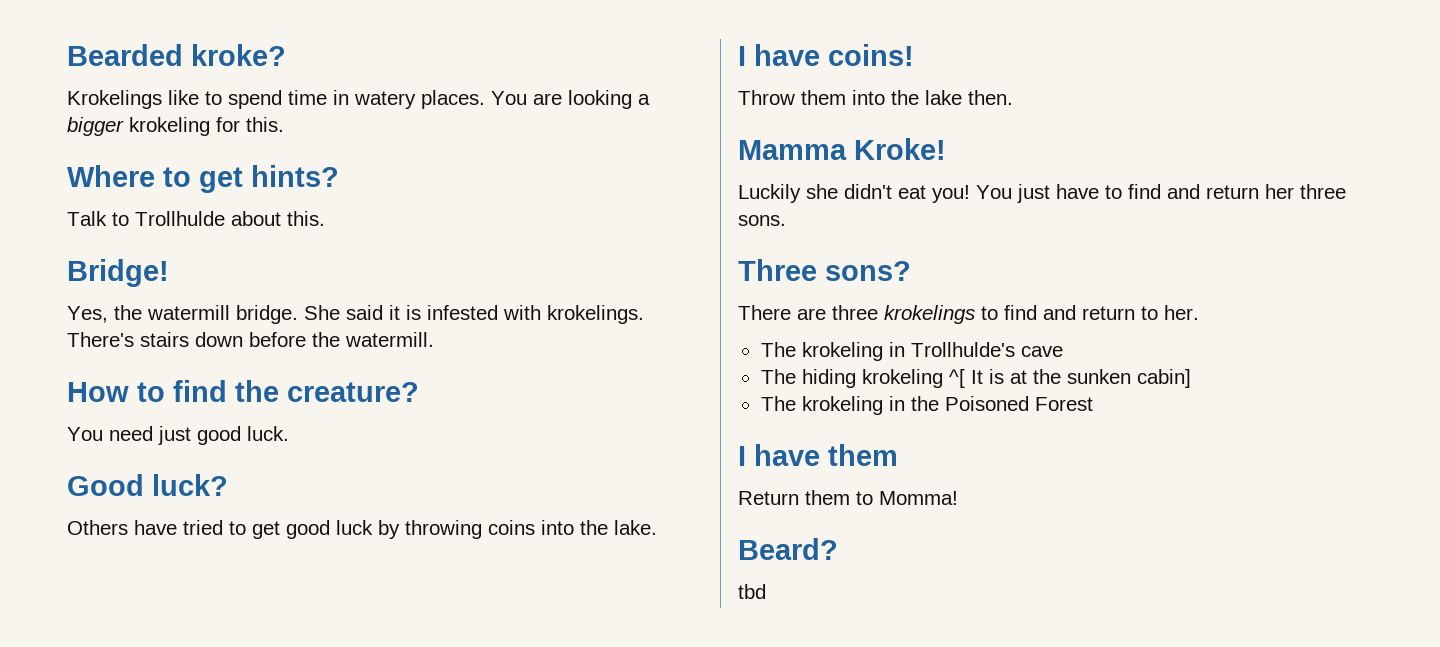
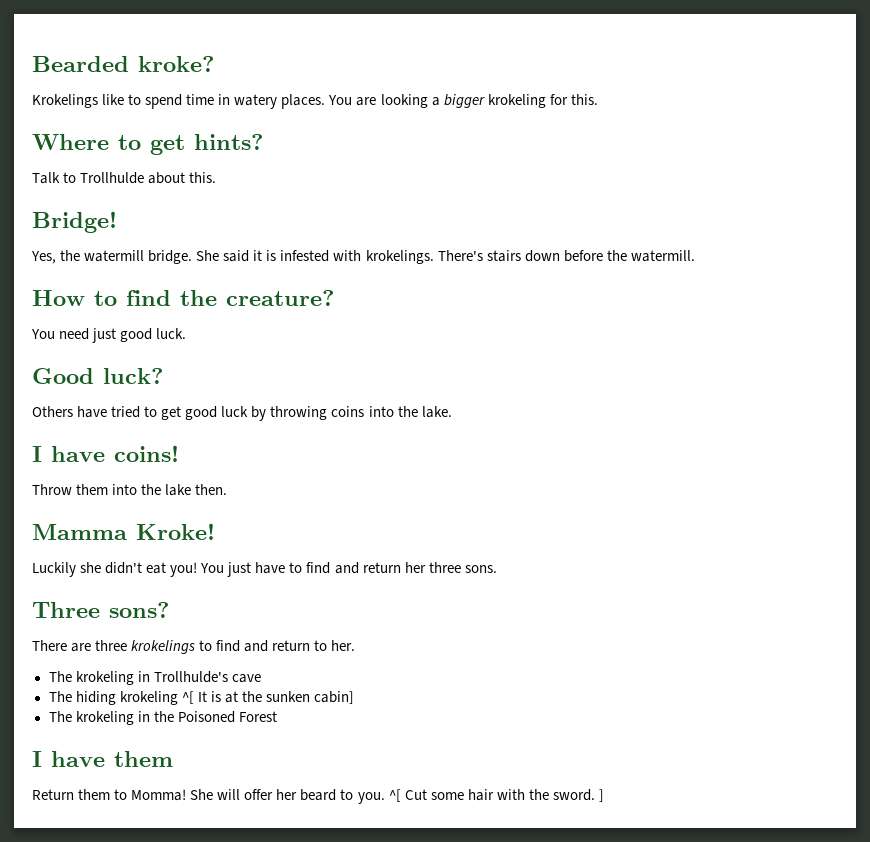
- Return them to Momma!
- Beard?
- tbd
+ Return them to Momma! She will offer her beard to you. ^[ Cut some hair with the sword. ]

